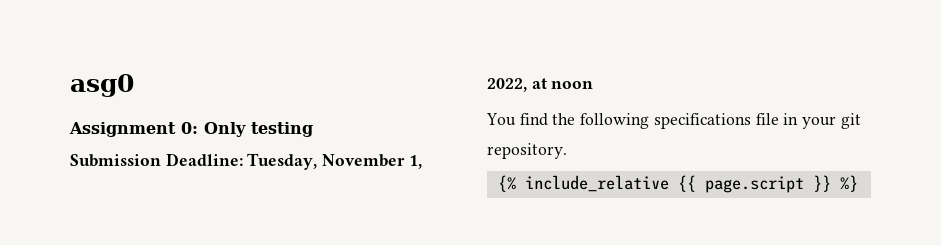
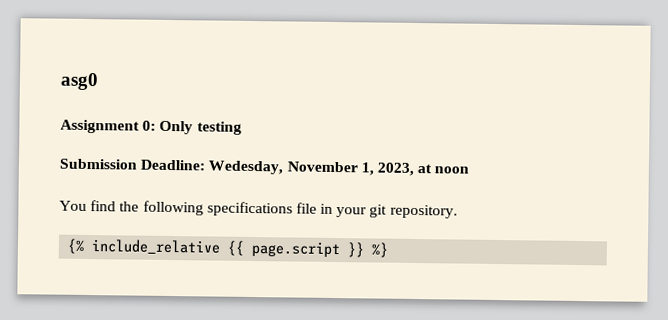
- Submission Deadline: Tuesday, November 1, 2022, at noon
+ Submission Deadline: Wedesday, November 1, 2023, at noon

